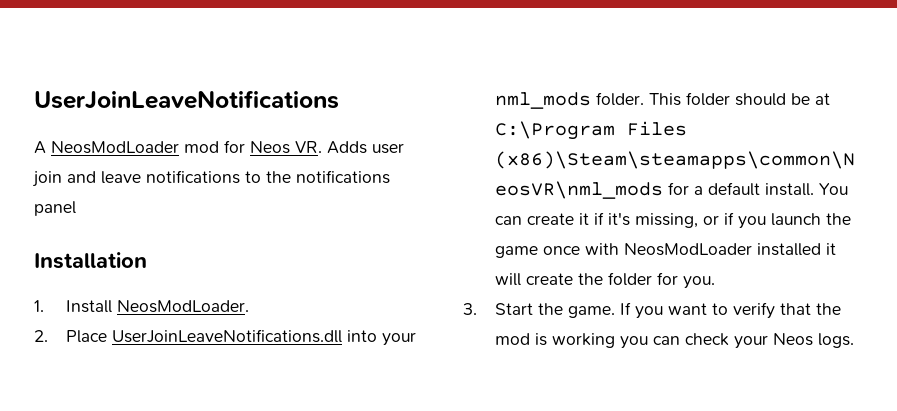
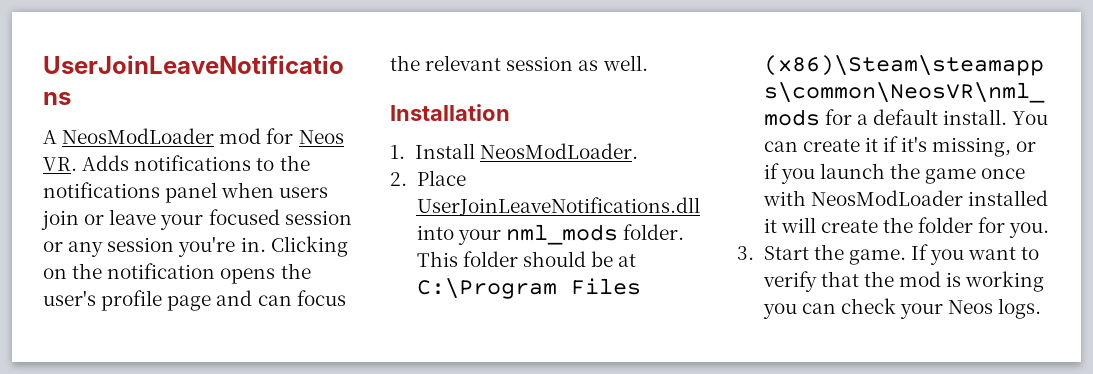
- A NeosModLoader mod for Neos VR. Adds user join and leave notifications to the notifications panel
+ A NeosModLoader mod for Neos VR. Adds notifications to the notifications panel when users join or leave your focused session or any session you're in. Clicking on the notification opens the user's profile page and can focus the relevant session as well.

